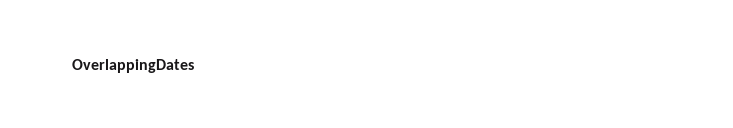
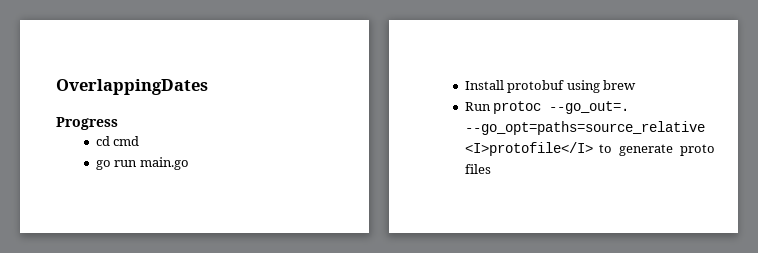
+ Progress
+ cd cmd
+ go run main.go
+ Install protobuf using brew
+ Run protoc --go_out=. --go_opt=paths=source_relative <I>protofile</I> to generate proto files

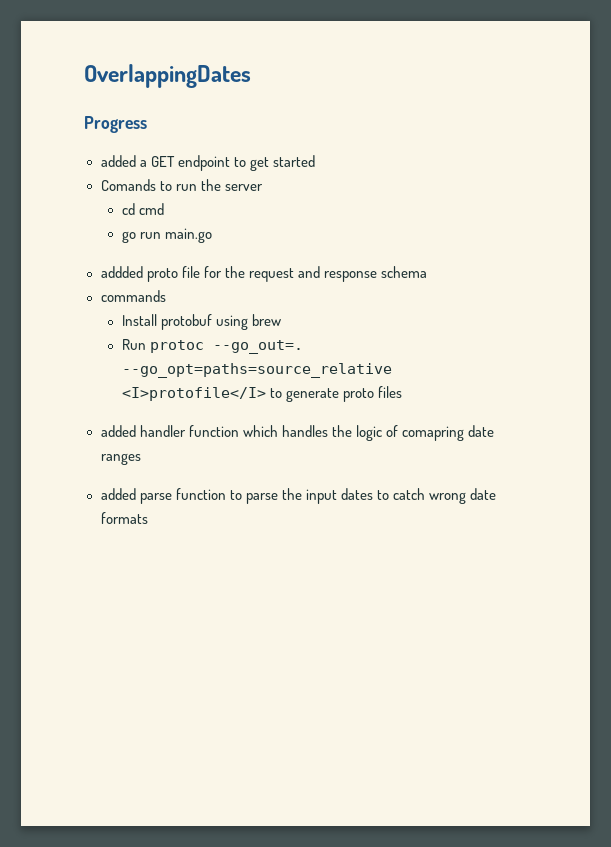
+ added a GET endpoint to get started
+ Comands to run the server
+ addded proto file for the request and response schema
+ commands
+ added handler function which handles the logic of comapring date ranges
+ added parse function to parse the input dates to catch wrong date formats

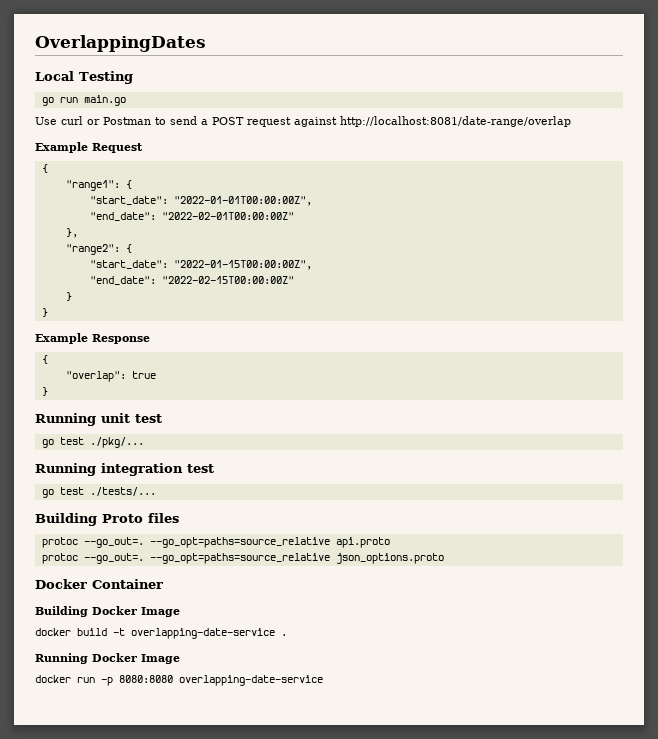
- Progress
- added a GET endpoint to get started
- Comands to run the server
- cd cmd
+ Local Testing
  go run main.go
- addded proto file for the request and response schema
- commands
- Install protobuf using brew
- Run protoc --go_out=. --go_opt=paths=source_relative <I>protofile</I> to generate proto files
- added handler function which handles the logic of comapring date ranges
- added parse function to parse the input dates to catch wrong date formats
+ Use curl or Postman to send a POST request against http://localhost:8081/date-range/overlap
+ Example Request
+ {
+ "range1": {
+ "start_date": "2022-01-01T00:00:00Z",
+ "end_date": "2022-02-01T00:00:00Z"
+ },
+ "range2": {
+ "start_date": "2022-01-15T00:00:00Z",
+ "end_date": "2022-02-15T00:00:00Z"
+ }
+ }
+ Example Response
+ {
+ "overlap": true
+ }
+ Running unit test
+ go test ./pkg/...
+ Running integration test
+ go test ./tests/...
+ Building Proto files
+ protoc --go_out=. --go_opt=paths=source_relative api.proto
+ protoc --go_out=. --go_opt=paths=source_relative json_options.proto
+ Docker Container
+ Building Docker Image
+ docker build -t overlapping-date-service .
+ Running Docker Image
+ docker run -p 8080:8080 overlapping-date-service

